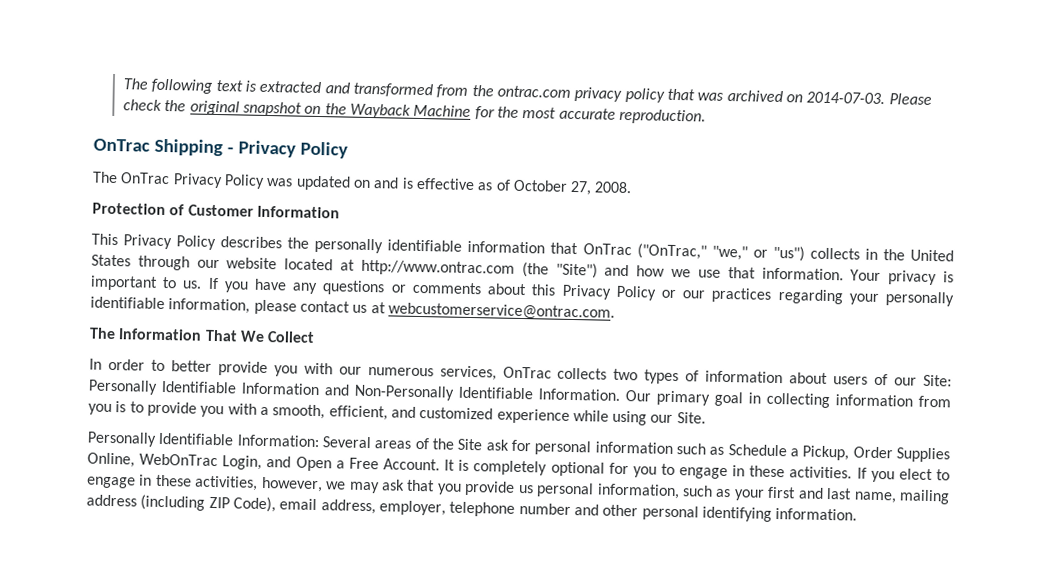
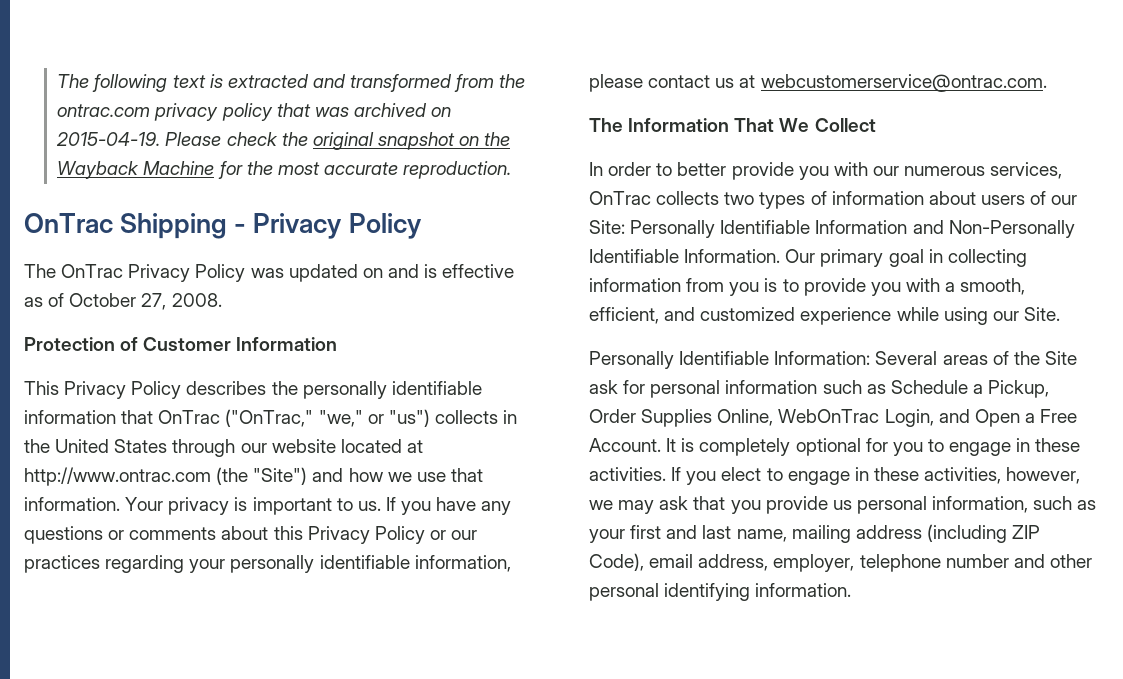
- The following text is extracted and transformed from the ontrac.com privacy policy that was archived on 2014-07-03.
+ The following text is extracted and transformed from the ontrac.com privacy policy that was archived on 2015-04-19.

